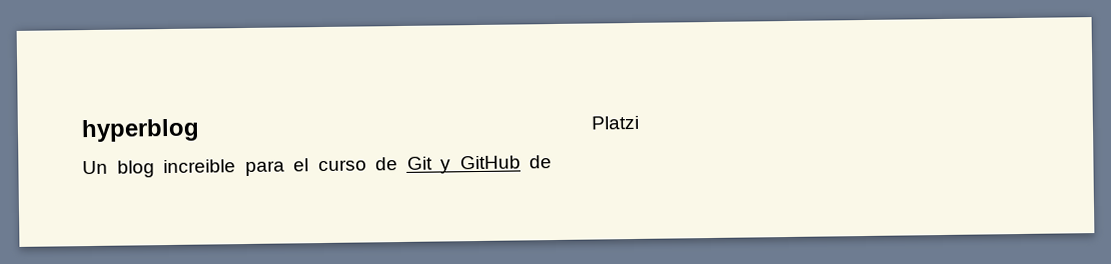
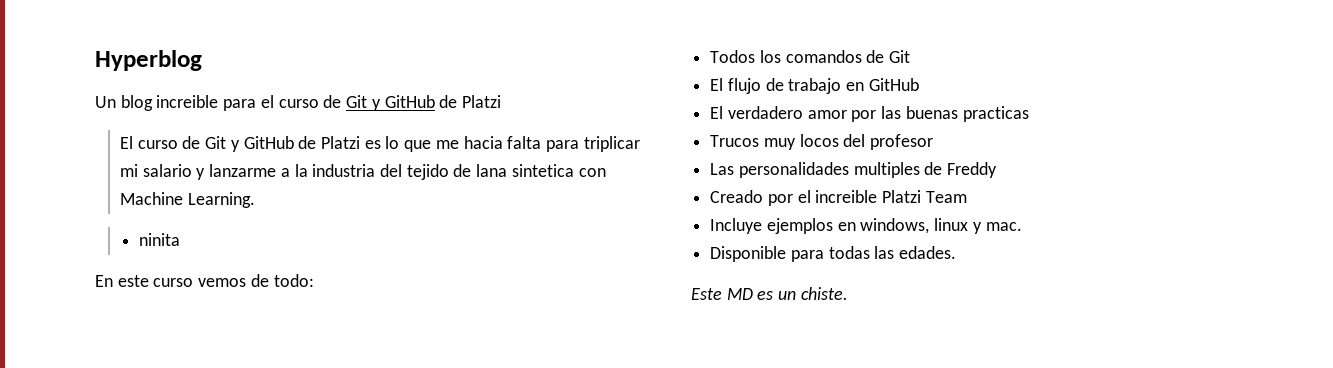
- hyperblog
+ Hyperblog
+ El curso de Git y GitHub de Platzi es lo que me hacia falta para triplicar mi salario y lanzarme a la industria del tejido de lana sintetica con Machine Learning.
+ ninita
+ En este curso vemos de todo:
+ Todos los comandos de Git
+ El flujo de trabajo en GitHub
+ El verdadero amor por las buenas practicas
+ Trucos muy locos del profesor
+ Las personalidades multiples de Freddy
+ Creado por el increible Platzi Team
+ Incluye ejemplos en windows, linux y mac.
+ Disponible para todas las edades.
+ Este MD es un chiste.

